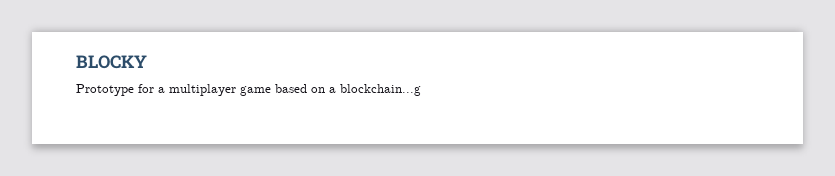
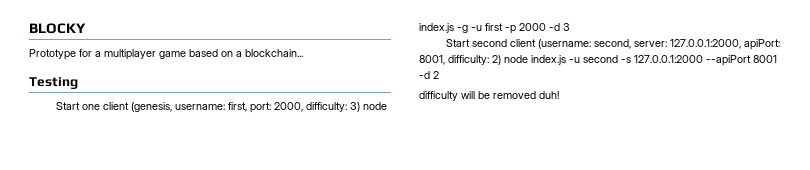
- Prototype for a multiplayer game based on a blockchain...g
+ Prototype for a multiplayer game based on a blockchain...
+ Testing
+ Start one client (genesis, username: first, port: 2000, difficulty: 3) node index.js -g -u first -p 2000 -d 3
+ Start second client (username: second, server: 127.0.0.1:2000, apiPort: 8001, difficulty: 2) node index.js -u second -s 127.0.0.1:2000 --apiPort 8001 -d 2
+ difficulty will be removed duh!

